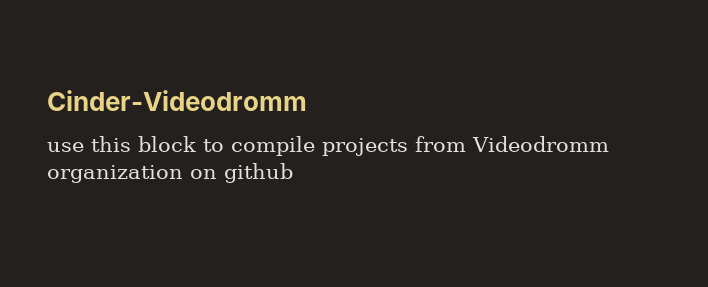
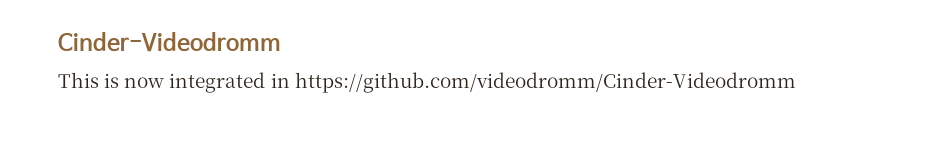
- use this block to compile projects from Videodromm organization on github
+ This is now integrated in https://github.com/videodromm/Cinder-Videodromm

